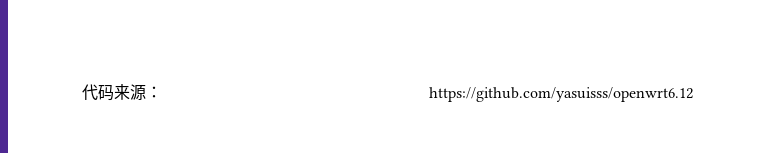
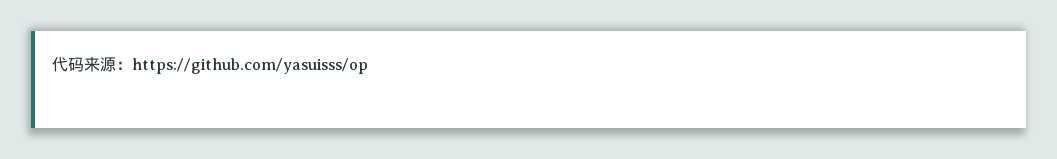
- 代码来源：https://github.com/yasuisss/openwrt6.12
+ 代码来源：https://github.com/yasuisss/op

